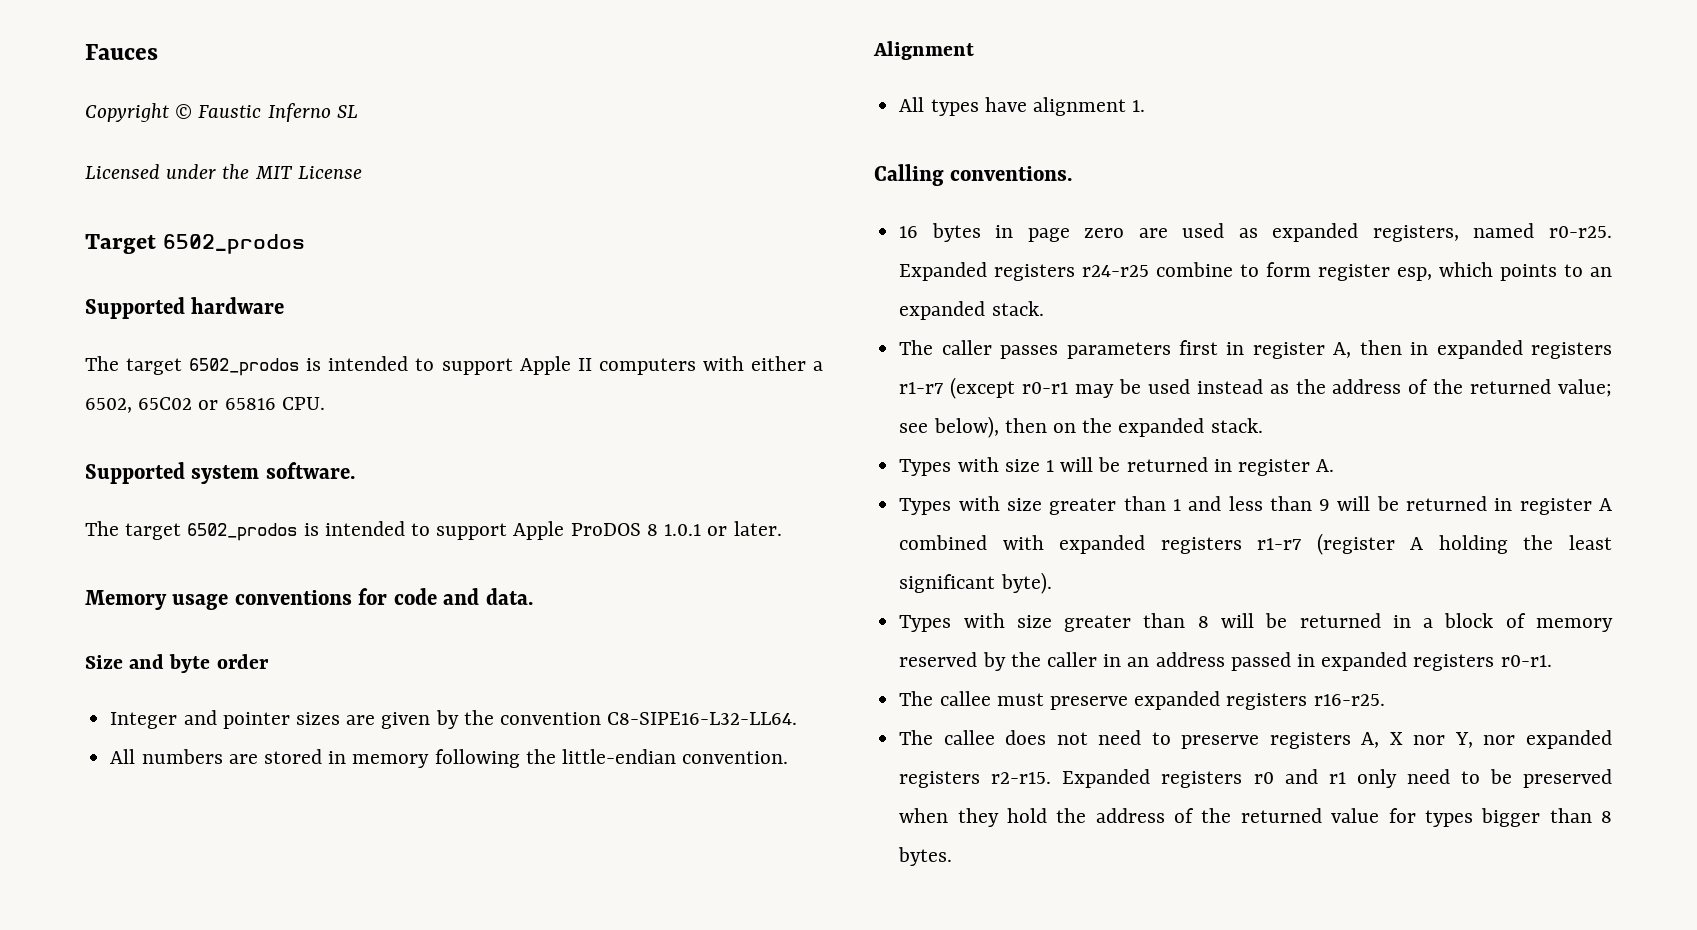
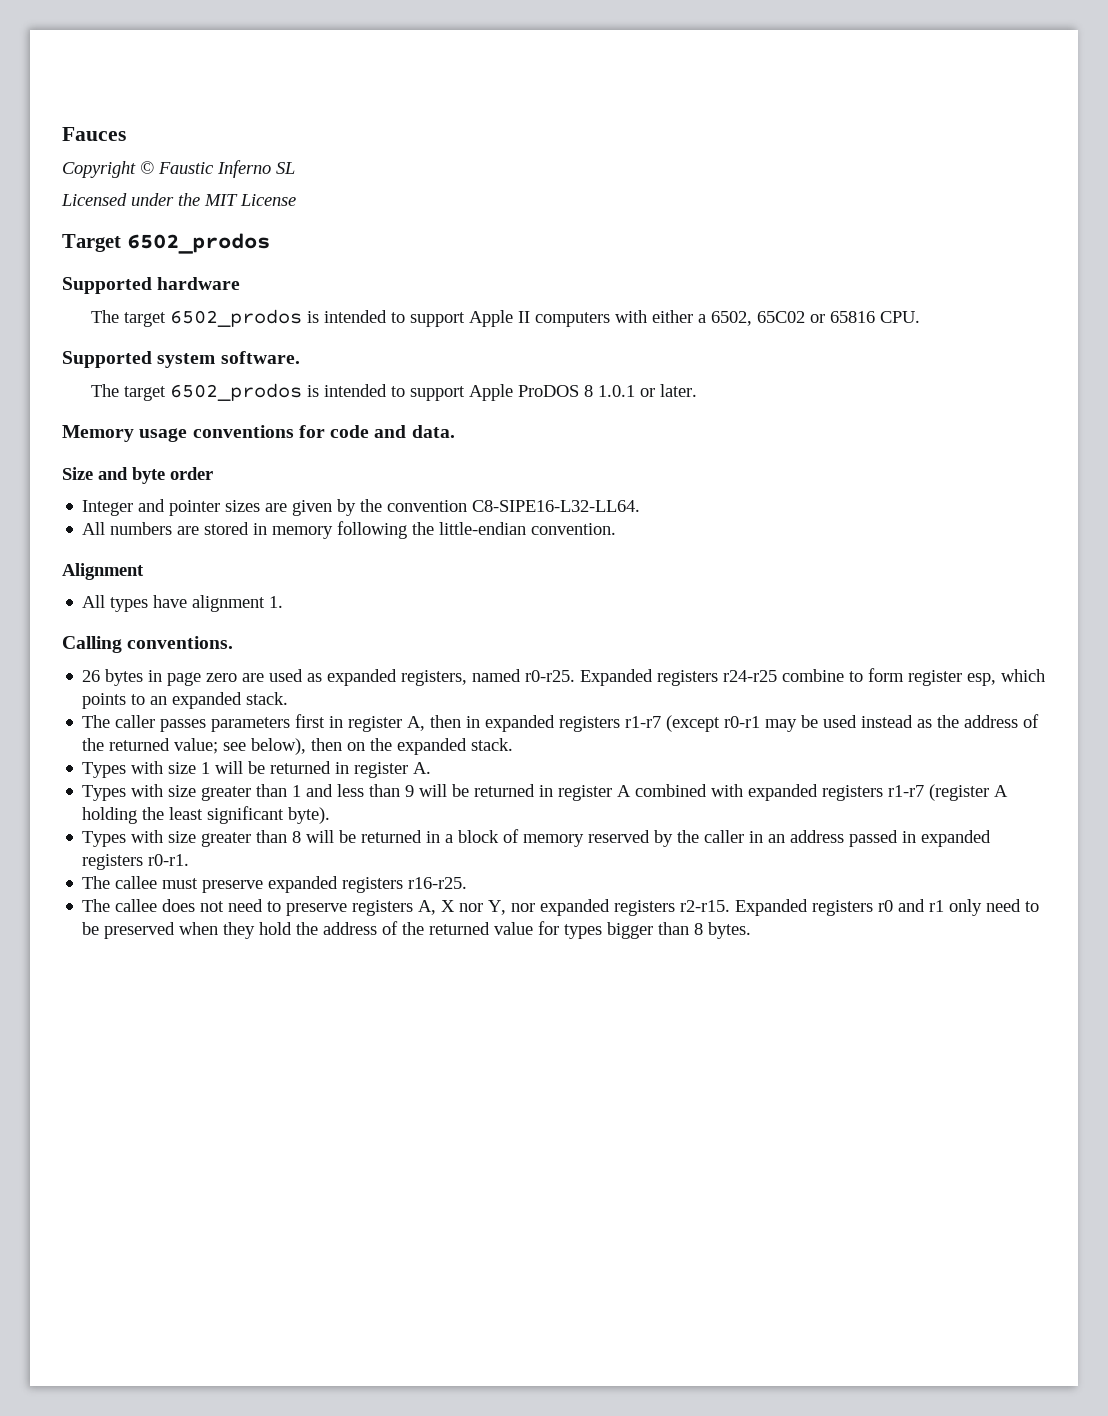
- 16 bytes in page zero are used as expanded registers, named r0-r25.
+ 26 bytes in page zero are used as expanded registers, named r0-r25.

